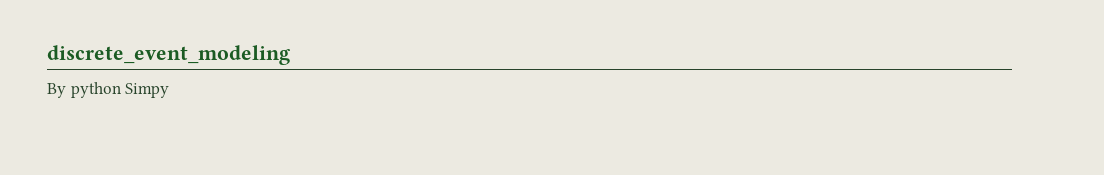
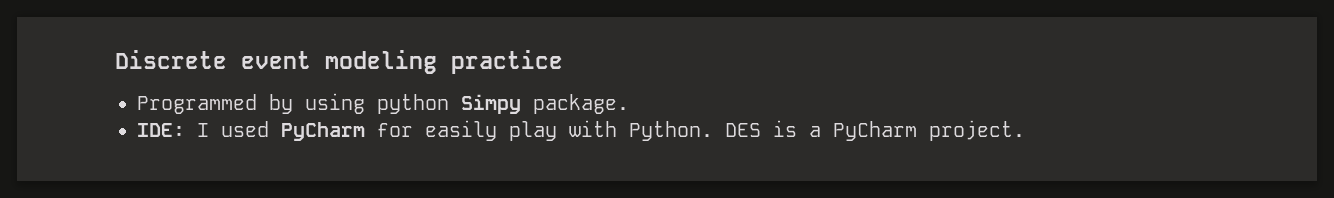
- discrete_event_modeling
- By python Simpy
+ Discrete event modeling practice
+ Programmed by using python Simpy package.
+ IDE: I used PyCharm for easily play with Python. DES is a PyCharm project.

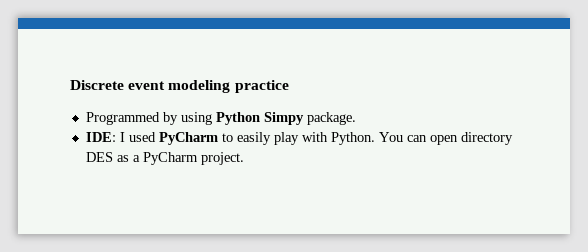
- Programmed by using python Simpy package.
+ Programmed by using Python Simpy package.
- IDE: I used PyCharm for easily play with Python.
+ IDE: I used PyCharm to easily play with Python.
- DES is a PyCharm project.
+ You can open directory DES as a PyCharm project.

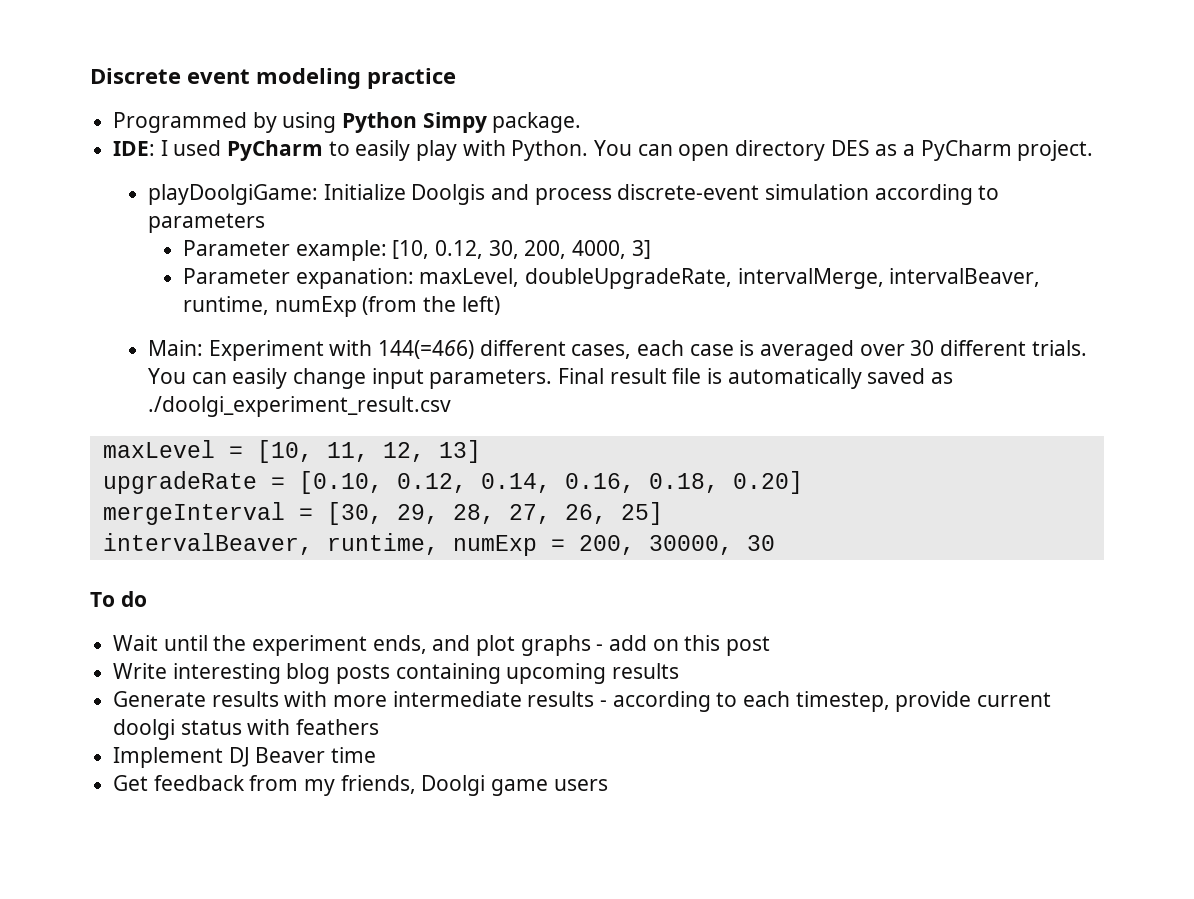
+ playDoolgiGame: Initialize Doolgis and process discrete-event simulation according to parameters
+ Parameter example: [10, 0.12, 30, 200, 4000, 3]
+ Parameter expanation: maxLevel, doubleUpgradeRate, intervalMerge, intervalBeaver, runtime, numExp (from the left)
+ Main: Experiment with 144(=466) different cases, each case is averaged over 30 different trials. You can easily change input parameters. Final result file is automatically saved as ./doolgi_experiment_result.csv
+ maxLevel = [10, 11, 12, 13]
+ upgradeRate = [0.10, 0.12, 0.14, 0.16, 0.18, 0.20]
+ mergeInterval = [30, 29, 28, 27, 26, 25]
+ intervalBeaver, runtime, numExp = 200, 30000, 30
+ To do
+ Wait until the experiment ends, and plot graphs - add on this post
+ Write interesting blog posts containing upcoming results
+ Generate results with more intermediate results - according to each timestep, provide current doolgi status with feathers
+ Implement DJ Beaver time
+ Get feedback from my friends, Doolgi game users

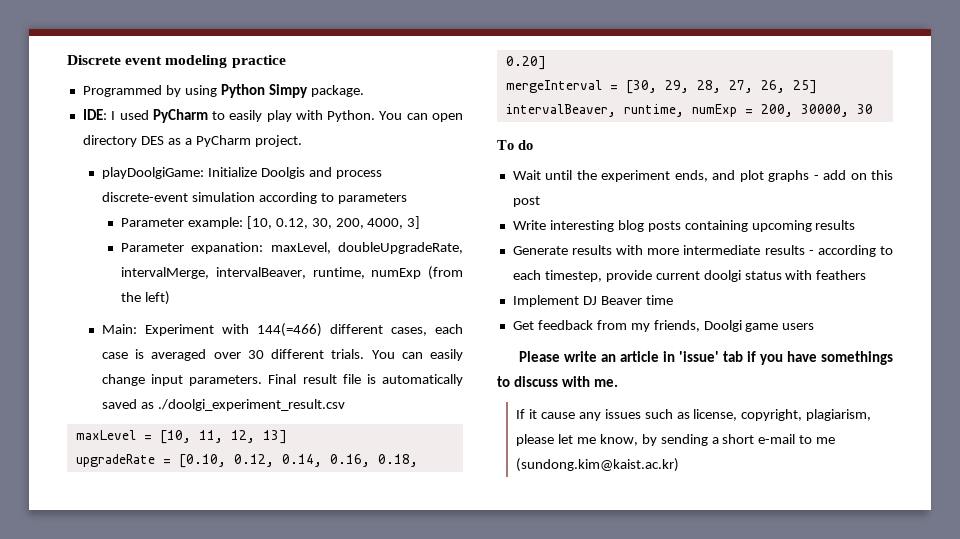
+ Please write an article in 'issue' tab if you have somethings to discuss with me.
+ If it cause any issues such as license, copyright, plagiarism, please let me know, by sending a short e-mail to me (sundong.kim@kaist.ac.kr)

